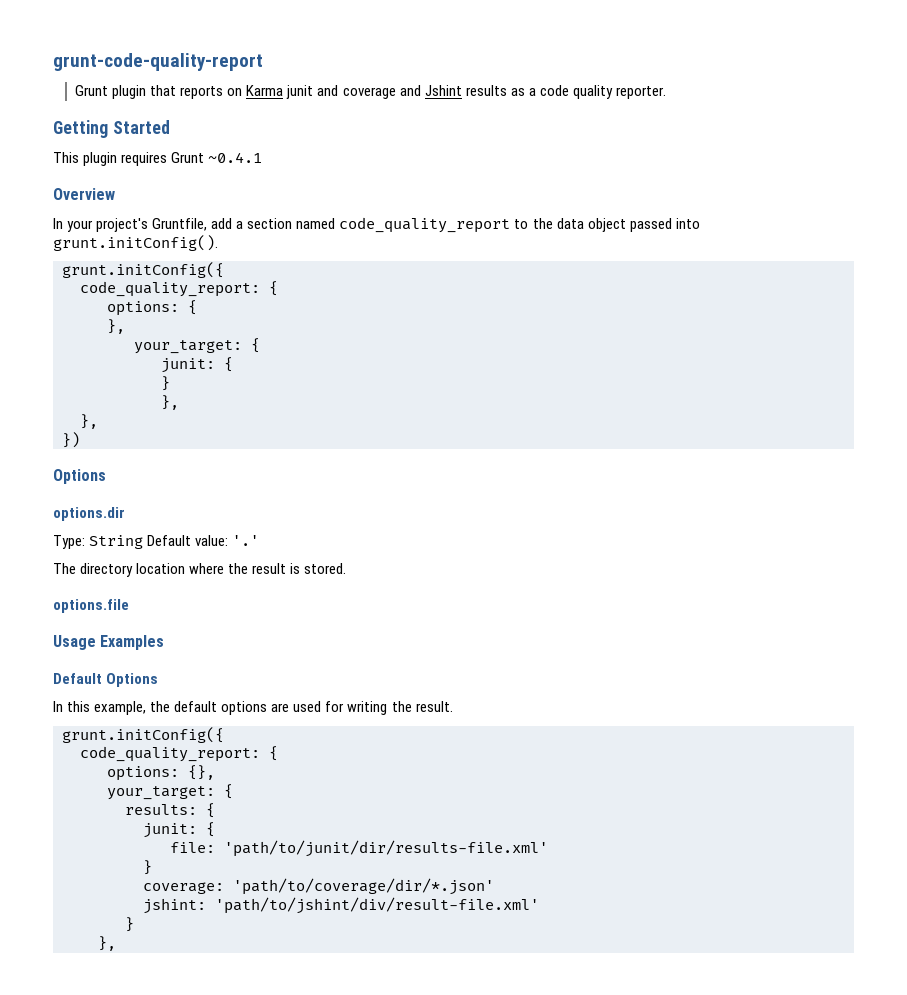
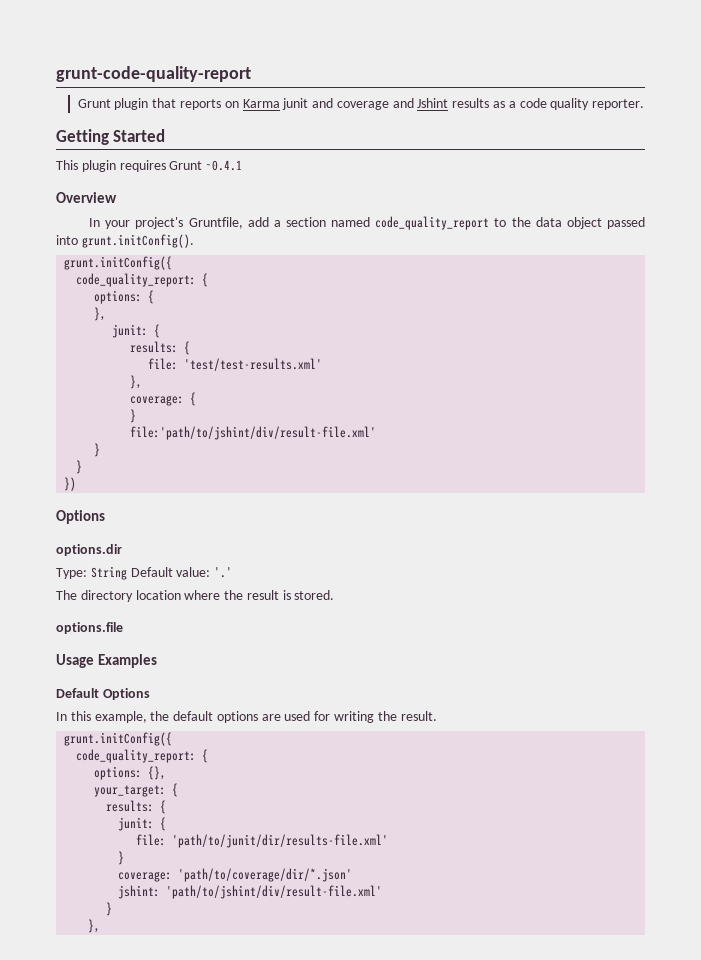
  options: {
  },
- your_target: {
  junit: {
+ results: {
+ file: 'test/test-results.xml'
+ },
+ coverage: {
  }
- },
- },
+ file:'path/to/jshint/div/result-file.xml'
+ }
+ }

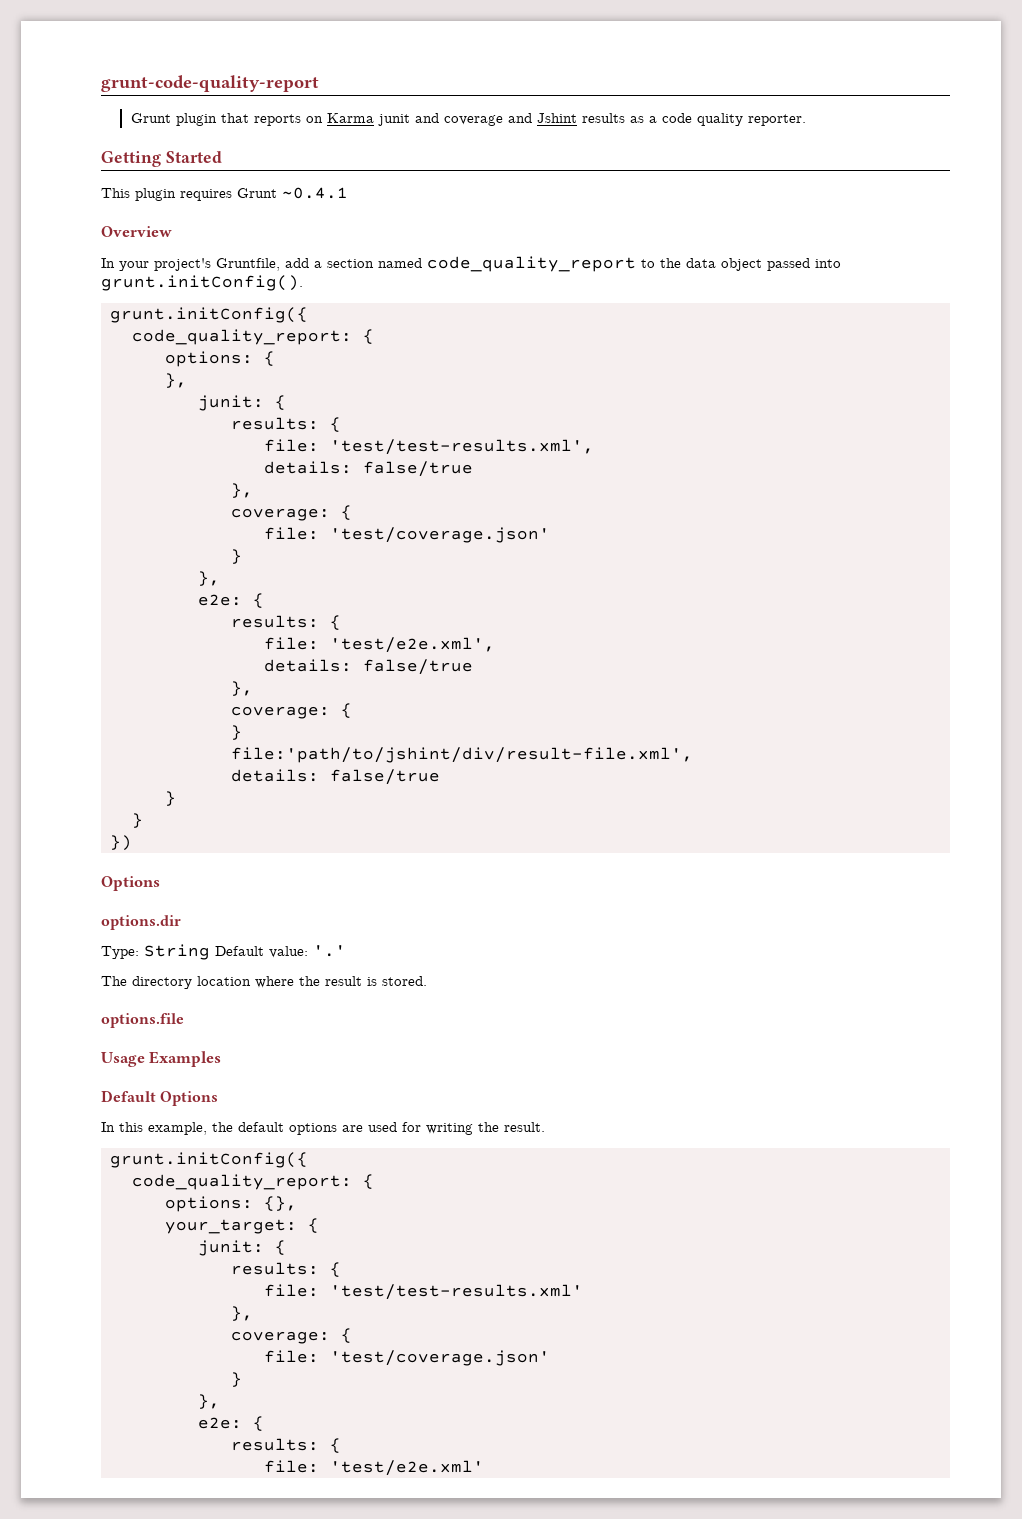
- file: 'test/test-results.xml'
+ file: 'test/test-results.xml',
+ details: false/true
+ },
+ coverage: {
+ file: 'test/coverage.json'
+ }
+ },
+ e2e: {
+ results: {
+ file: 'test/e2e.xml',
+ details: false/true
- file:'path/to/jshint/div/result-file.xml'
+ file:'path/to/jshint/div/result-file.xml',
+ details: false/true
  your_target: {
+ junit: {
  results: {
- junit: {
- file: 'path/to/junit/dir/results-file.xml'
- }
- coverage: 'path/to/coverage/dir/*.json'
- jshint: 'path/to/jshint/div/result-file.xml'
+ file: 'test/test-results.xml'
+ },
+ coverage: {
+ file: 'test/coverage.json'
  }
  },
+ e2e: {
+ results: {
+ file: 'test/e2e.xml'

